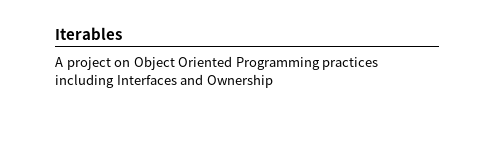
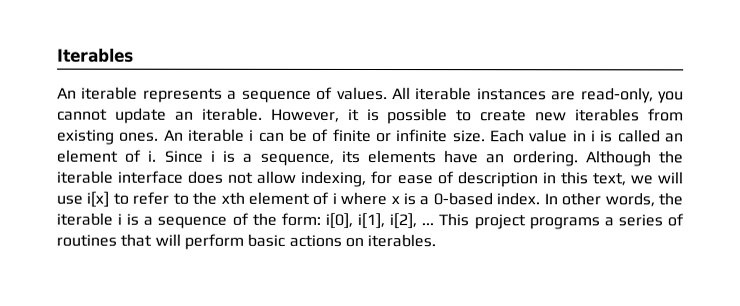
- A project on Object Oriented Programming practices including Interfaces and Ownership
+ An iterable represents a sequence of values. All iterable instances are read-only, you cannot update an iterable. However, it is possible to create new iterables from existing ones. An iterable i can be of finite or infinite size. Each value in i is called an element of i. Since i is a sequence, its elements have an ordering. Although the iterable interface does not allow indexing, for ease of description in this text, we will use i[x] to refer to the xth element of i where x is a 0-based index. In other words, the iterable i is a sequence of the form: i[0], i[1], i[2], ... This project programs a series of routines that will perform basic actions on iterables.

